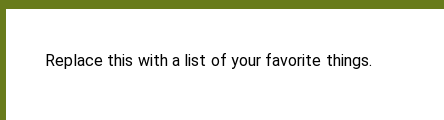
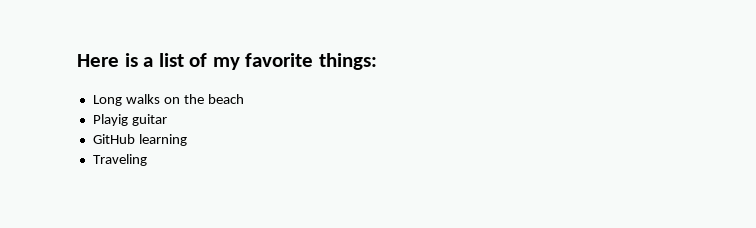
- Replace this with a list of your favorite things.
+ Here is a list of my favorite things:
+ Long walks on the beach
+ Playig guitar
+ GitHub learning
+ Traveling

